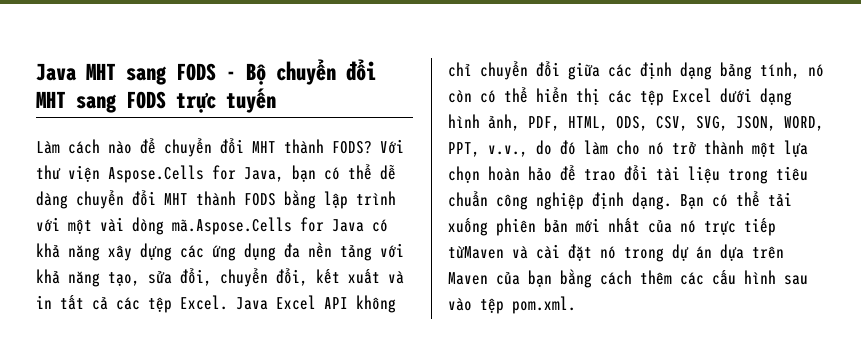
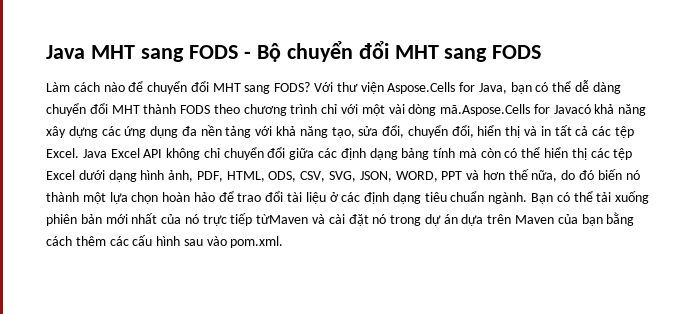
- Java MHT sang FODS - Bộ chuyển đổi MHT sang FODS trực tuyến
+ Java MHT sang FODS - Bộ chuyển đổi MHT sang FODS
- Làm cách nào để chuyển đổi MHT thành FODS?
+ Làm cách nào để chuyển đổi MHT sang FODS?
- Với thư viện Aspose.Cells for Java, bạn có thể dễ dàng chuyển đổi MHT thành FODS bằng lập trình với một vài dòng mã.Aspose.Cells for Java có khả năng xây dựng các ứng dụng đa nền tảng với khả năng tạo, sửa đổi, chuyển đổi, kết xuất và in tất cả các tệp Excel.
+ Với thư viện Aspose.Cells for Java, bạn có thể dễ dàng chuyển đổi MHT thành FODS theo chương trình chỉ với một vài dòng mã.Aspose.Cells for Javacó khả năng xây dựng các ứng dụng đa nền tảng với khả năng tạo, sửa đổi, chuyển đổi, hiển thị và in tất cả các tệp Excel.
- Java Excel API không chỉ chuyển đổi giữa các định dạng bảng tính, nó còn có thể hiển thị các tệp Excel dưới dạng hình ảnh, PDF, HTML, ODS, CSV, SVG, JSON, WORD, PPT, v.v., do đó làm cho nó trở thành một lựa chọn hoàn hảo để trao đổi tài liệu trong tiêu chuẩn công nghiệp định dạng.
+ Java Excel API không chỉ chuyển đổi giữa các định dạng bảng tính mà còn có thể hiển thị các tệp Excel dưới dạng hình ảnh, PDF, HTML, ODS, CSV, SVG, JSON, WORD, PPT và hơn thế nữa, do đó biến nó thành một lựa chọn hoàn hảo để trao đổi tài liệu ở các định dạng tiêu chuẩn ngành.
- Bạn có thể tải xuống phiên bản mới nhất của nó trực tiếp từMaven và cài đặt nó trong dự án dựa trên Maven của bạn bằng cách thêm các cấu hình sau vào tệp pom.xml.
+ Bạn có thể tải xuống phiên bản mới nhất của nó trực tiếp từMaven và cài đặt nó trong dự án dựa trên Maven của bạn bằng cách thêm các cấu hình sau vào pom.xml.

